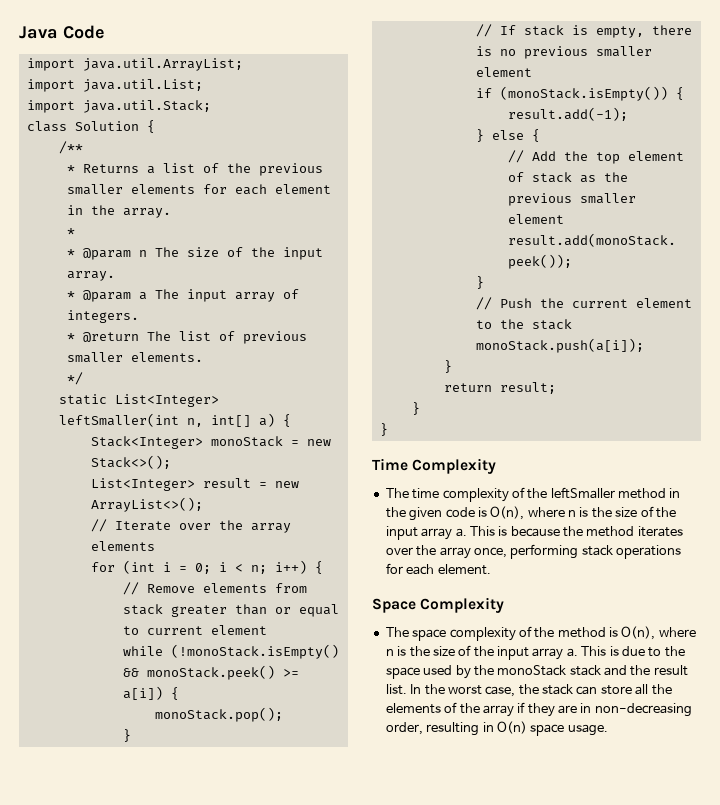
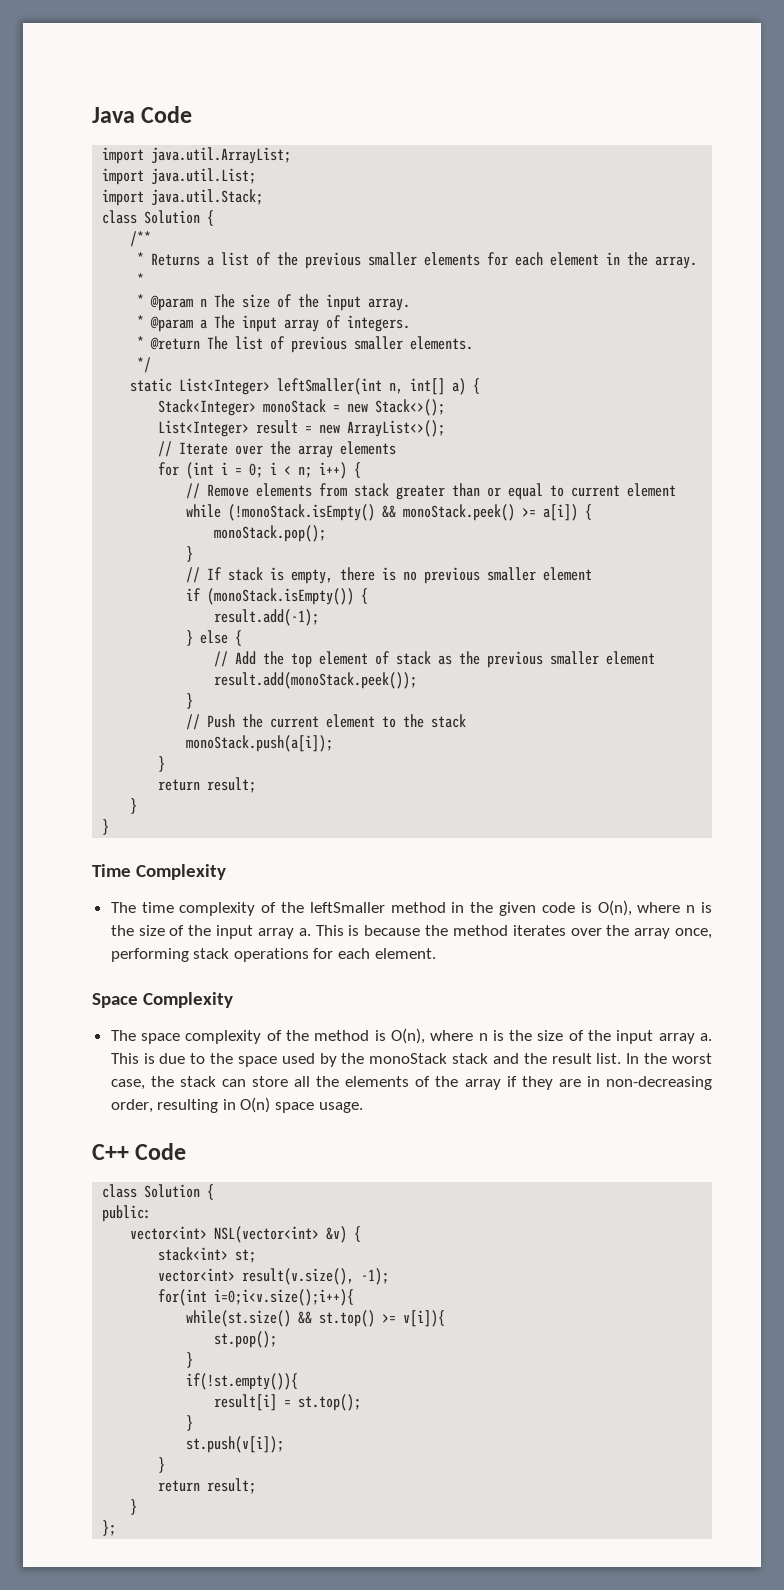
+ C++ Code
+ class Solution {
+ public:
+ vector<int> NSL(vector<int> &v) {
+ stack<int> st;
+ vector<int> result(v.size(), -1);
+ for(int i=0;i<v.size();i++){
+ while(st.size() && st.top() >= v[i]){
+ st.pop();
+ }
+ if(!st.empty()){
+ result[i] = st.top();
+ }
+ st.push(v[i]);
+ }
+ return result;
+ }
+ };

